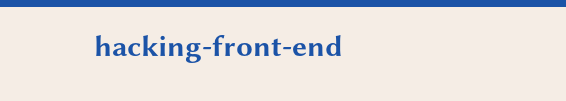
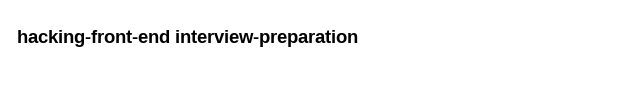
- hacking-front-end
+ hacking-front-end interview-preparation

